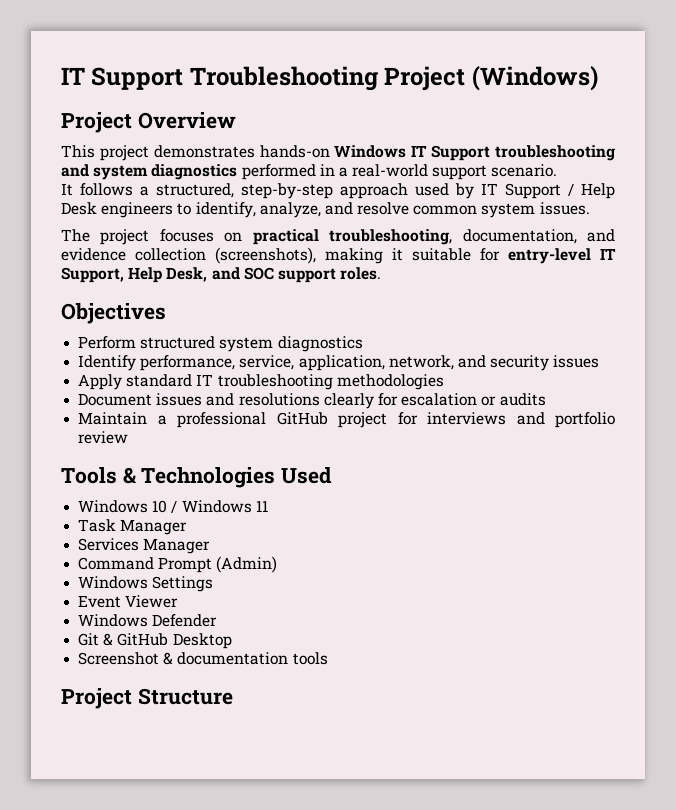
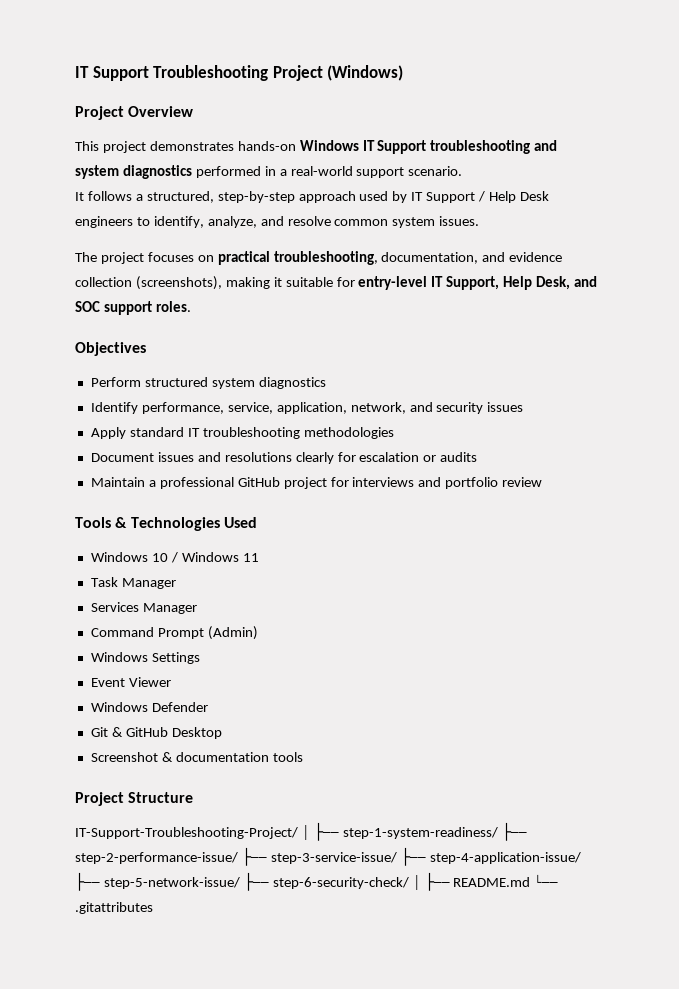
+ IT-Support-Troubleshooting-Project/ │ ├── step-1-system-readiness/ ├── step-2-performance-issue/ ├── step-3-service-issue/ ├── step-4-application-issue/ ├── step-5-network-issue/ ├── step-6-security-check/ │ ├── README.md └── .gitattributes

